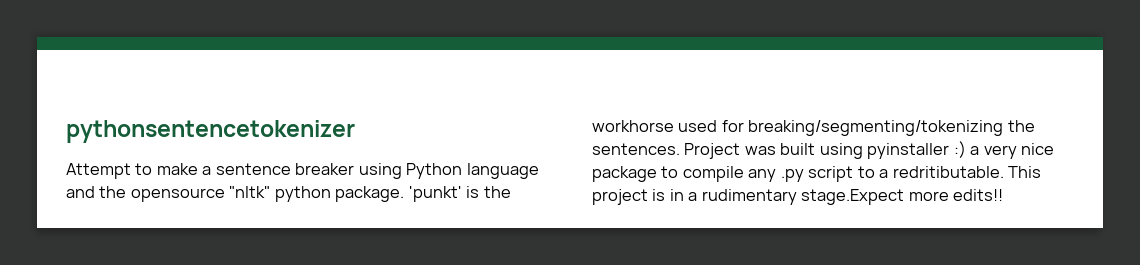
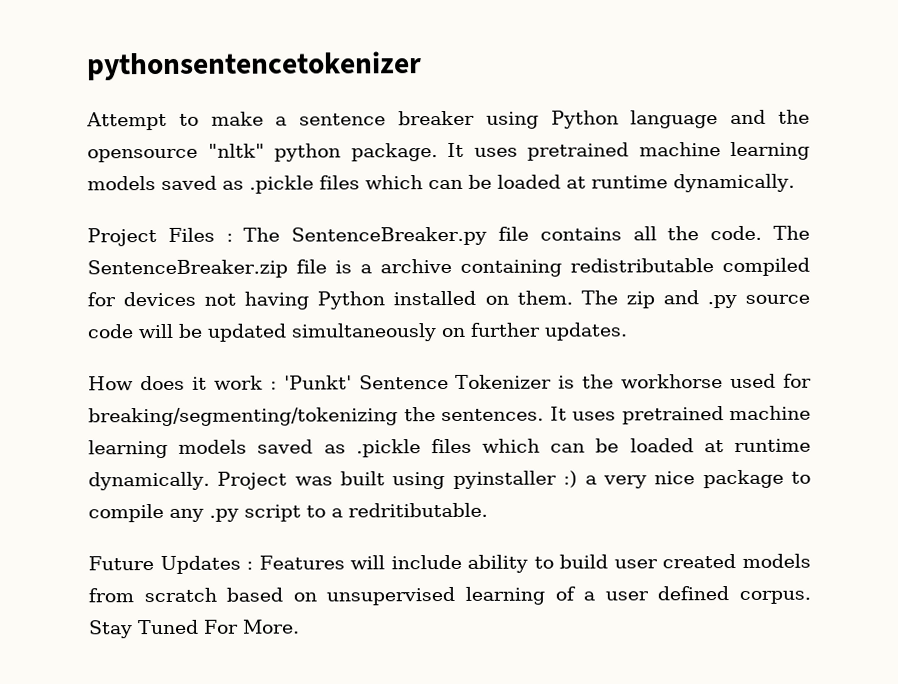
- Attempt to make a sentence breaker using Python language and the opensource "nltk" python package. 'punkt' is the workhorse used for breaking/segmenting/tokenizing the sentences.
+ Attempt to make a sentence breaker using Python language and the opensource "nltk" python package. It uses pretrained machine learning models saved as .pickle files which can be loaded at runtime dynamically.
+ Project Files : The SentenceBreaker.py file contains all the code. The SentenceBreaker.zip file is a archive containing redistributable compiled for devices not having Python installed on them. The zip and .py source code will be updated simultaneously on further updates.
+ How does it work : 'Punkt' Sentence Tokenizer is the workhorse used for breaking/segmenting/tokenizing the sentences. It uses pretrained machine learning models saved as .pickle files which can be loaded at runtime dynamically.
- Project was built using pyinstaller :) a very nice package to compile any .py script to a redritibutable. This project is in a rudimentary stage.Expect more edits!!
+ Project was built using pyinstaller :) a very nice package to compile any .py script to a redritibutable.
+ Future Updates : Features will include ability to build user created models from scratch based on unsupervised learning of a user defined corpus. Stay Tuned For More.

